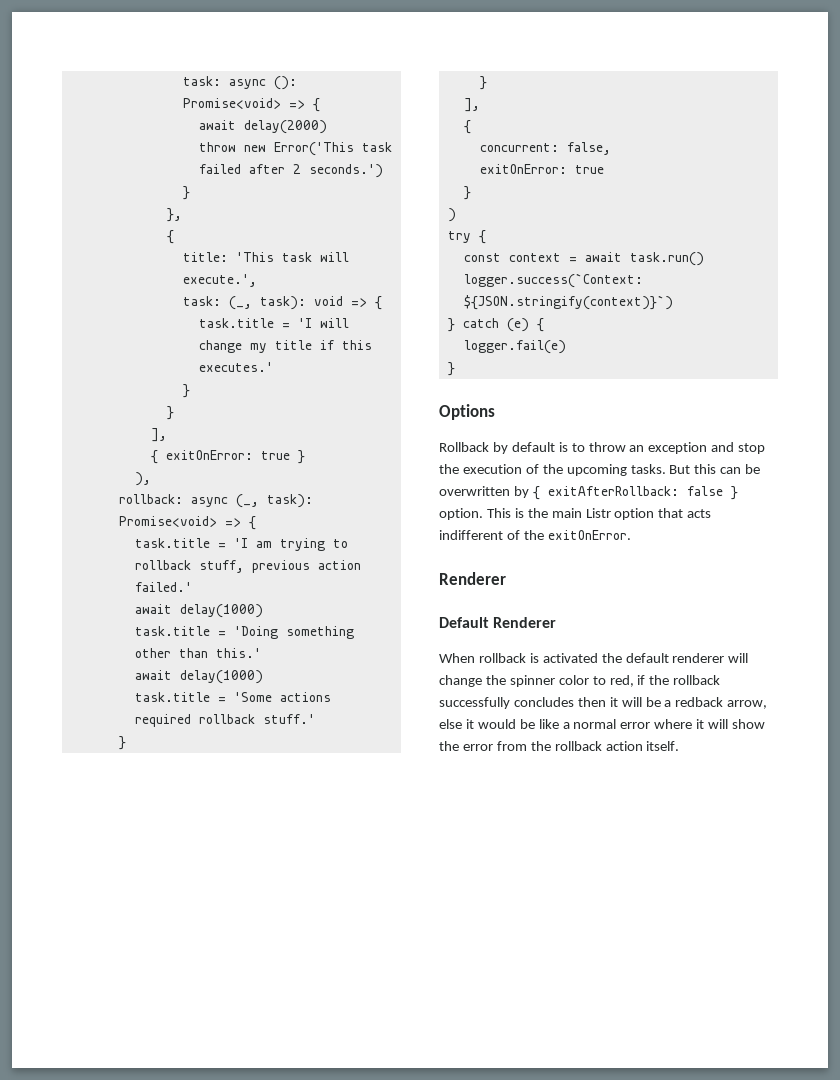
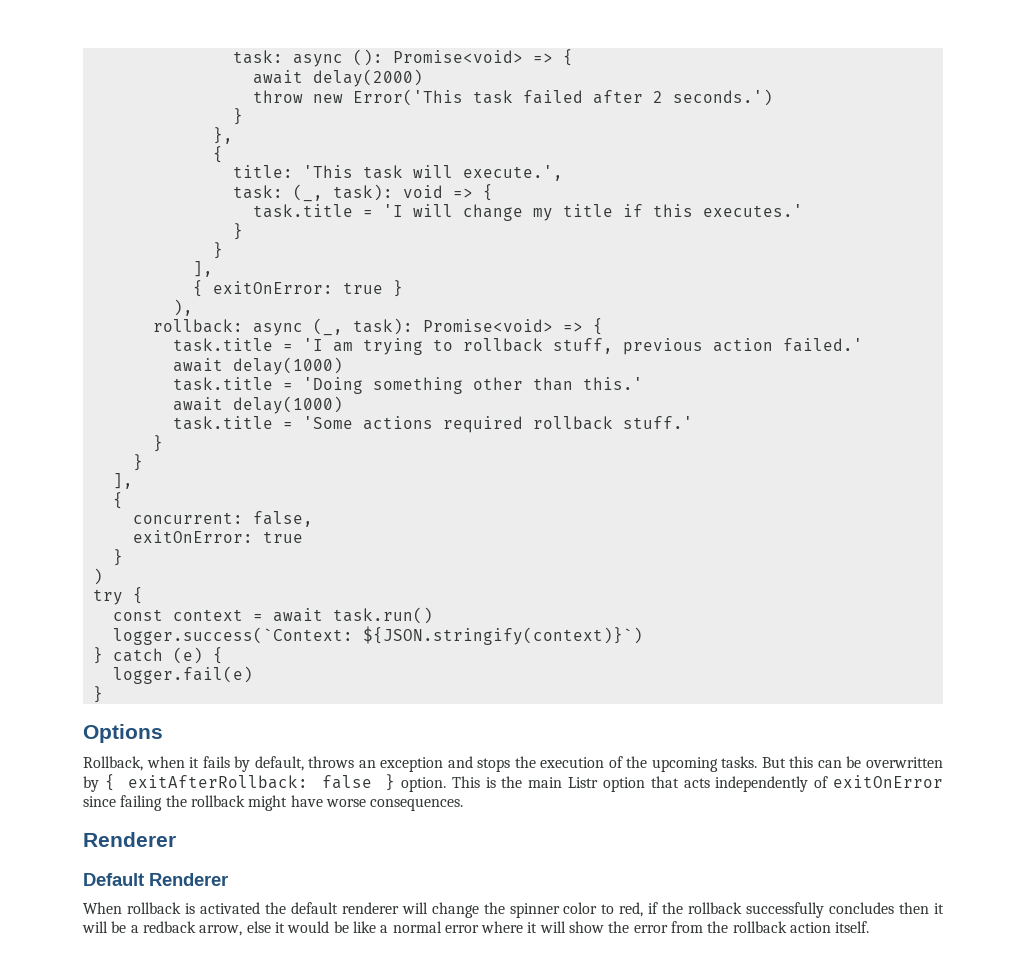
- Rollback by default is to throw an exception and stop the execution of the upcoming tasks.
+ Rollback, when it fails by default, throws an exception and stops the execution of the upcoming tasks.
- This is the main Listr option that acts indifferent of the exitOnError.
+ This is the main Listr option that acts independently of exitOnError since failing the rollback might have worse consequences.

